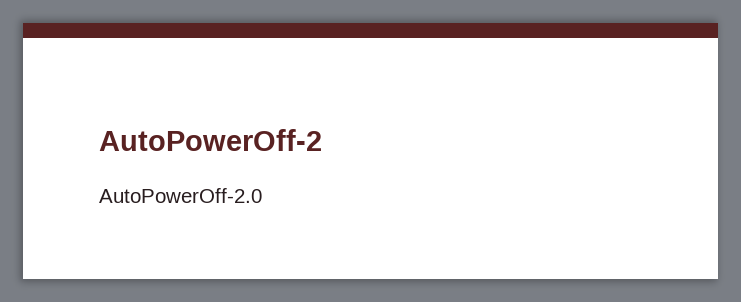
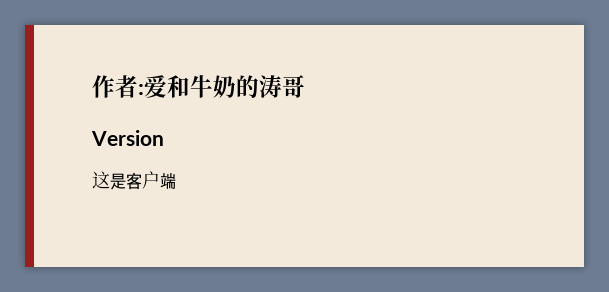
- AutoPowerOff-2
- AutoPowerOff-2.0
+ 作者:爱和牛奶的涛哥
+ Version
+ 这是客户端

